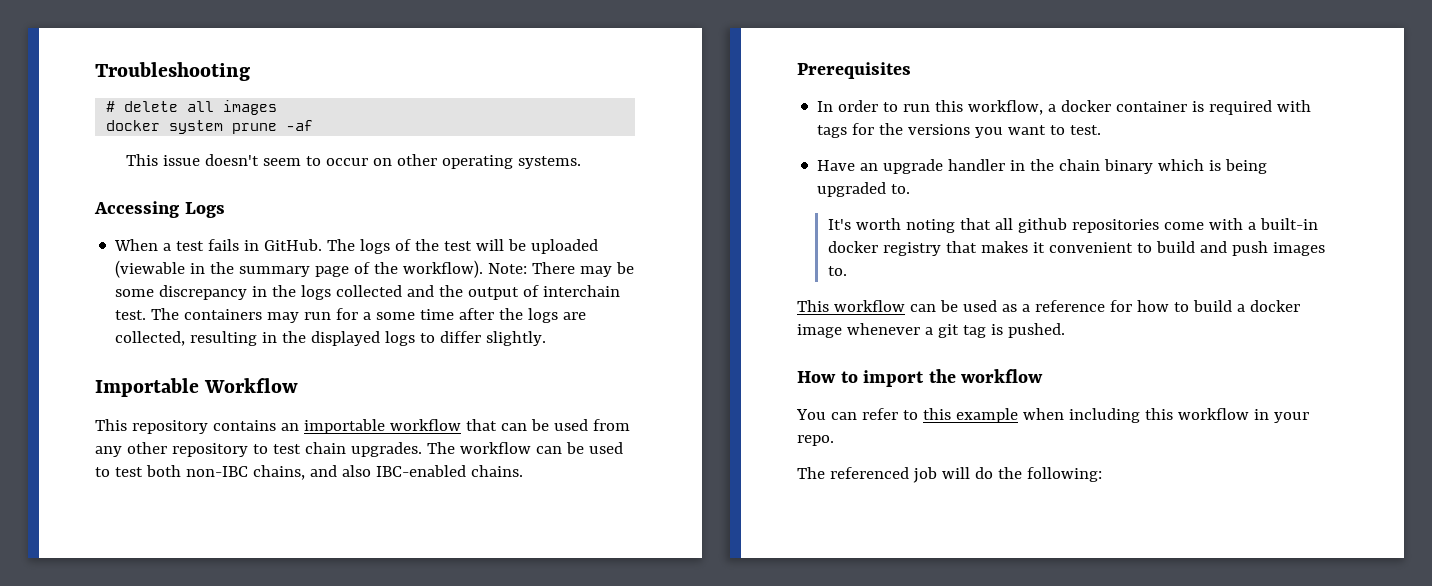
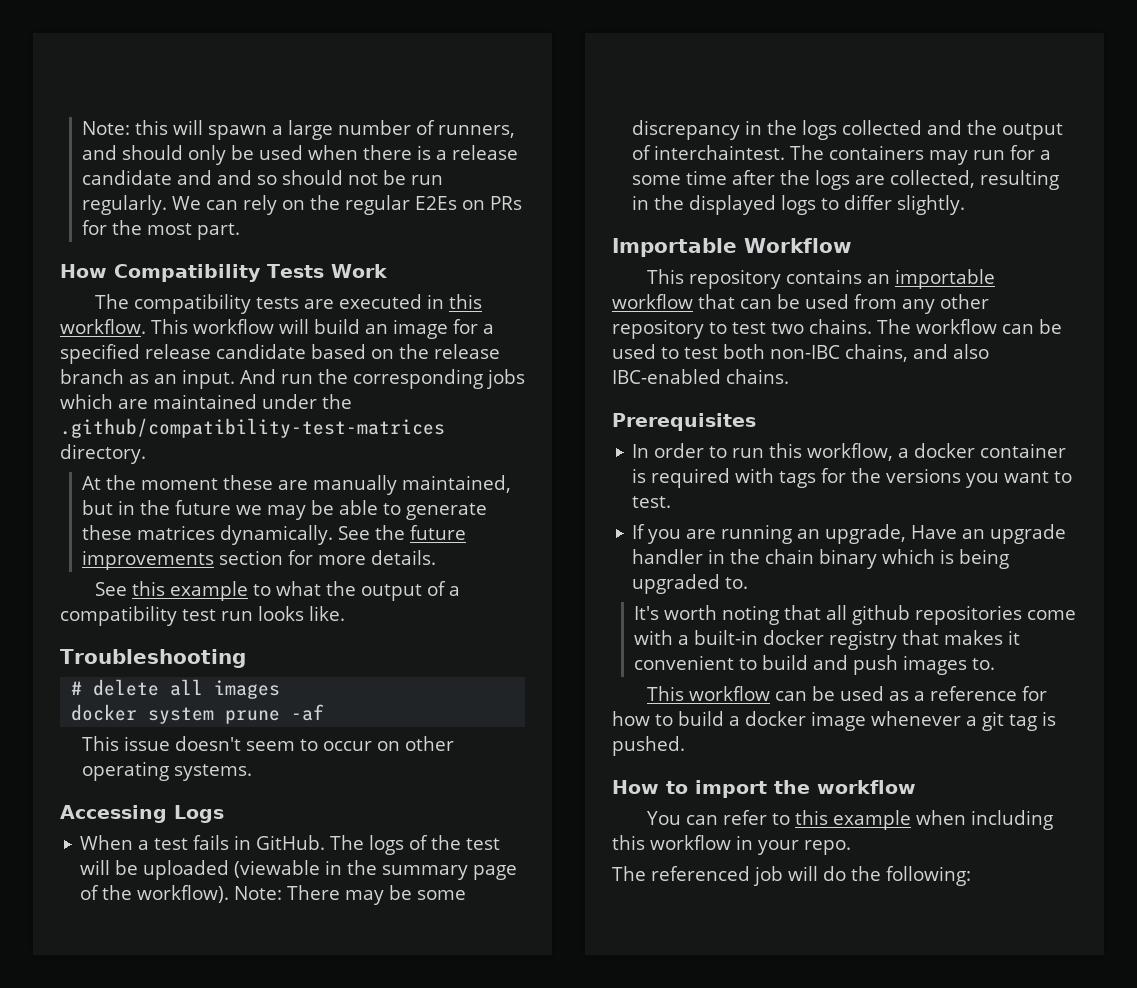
+ Note: this will spawn a large number of runners, and should only be used when there is a release candidate and and so should not be run regularly. We can rely on the regular E2Es on PRs for the most part.
+ How Compatibility Tests Work
+ The compatibility tests are executed in this workflow. This workflow will build an image for a specified release candidate based on the release branch as an input. And run the corresponding jobs which are maintained under the .github/compatibility-test-matrices directory.
+ At the moment these are manually maintained, but in the future we may be able to generate these matrices dynamically. See the future improvements section for more details.
+ See this example to what the output of a compatibility test run looks like.
- Note: There may be some discrepancy in the logs collected and the output of interchain test.
+ Note: There may be some discrepancy in the logs collected and the output of interchaintest.
- This repository contains an importable workflow that can be used from any other repository to test chain upgrades.
+ This repository contains an importable workflow that can be used from any other repository to test two chains.
- Have an upgrade handler in the chain binary which is being upgraded to.
+ If you are running an upgrade, Have an upgrade handler in the chain binary which is being upgraded to.

